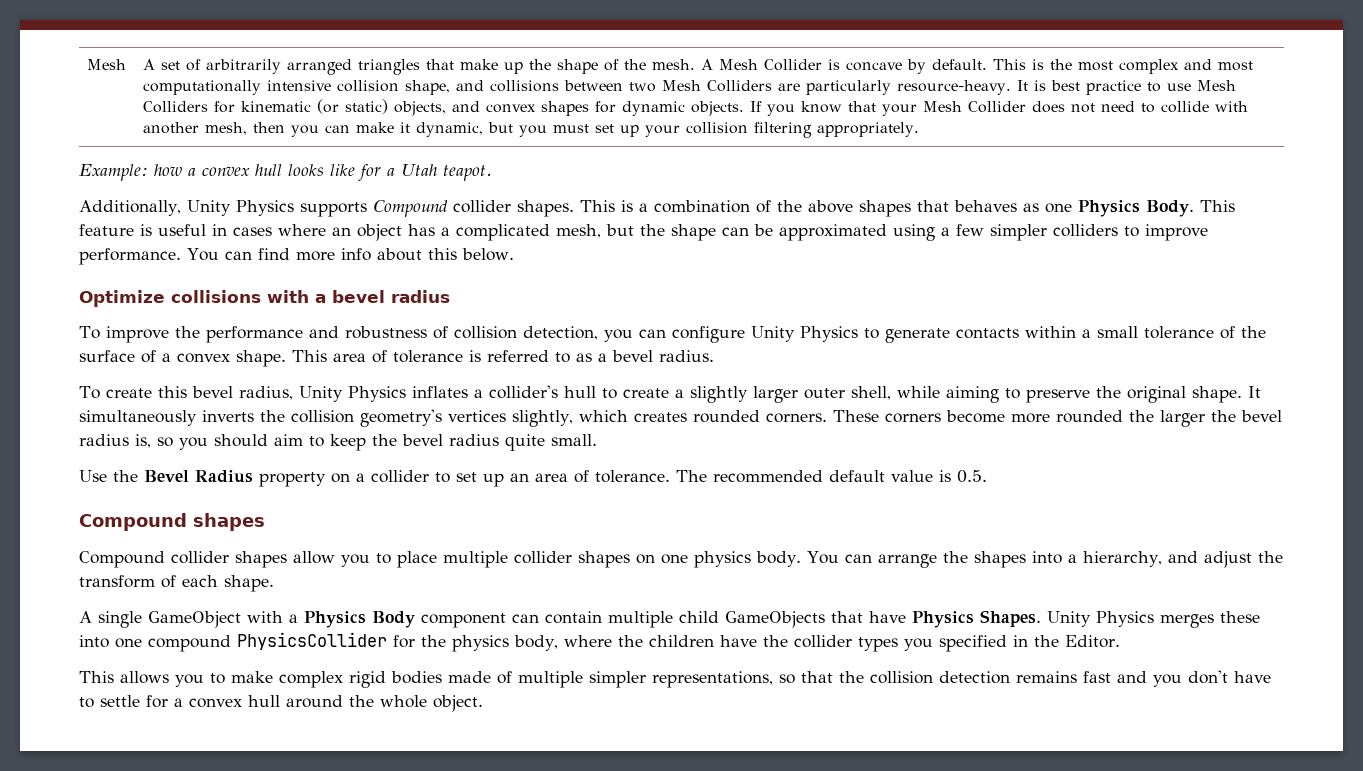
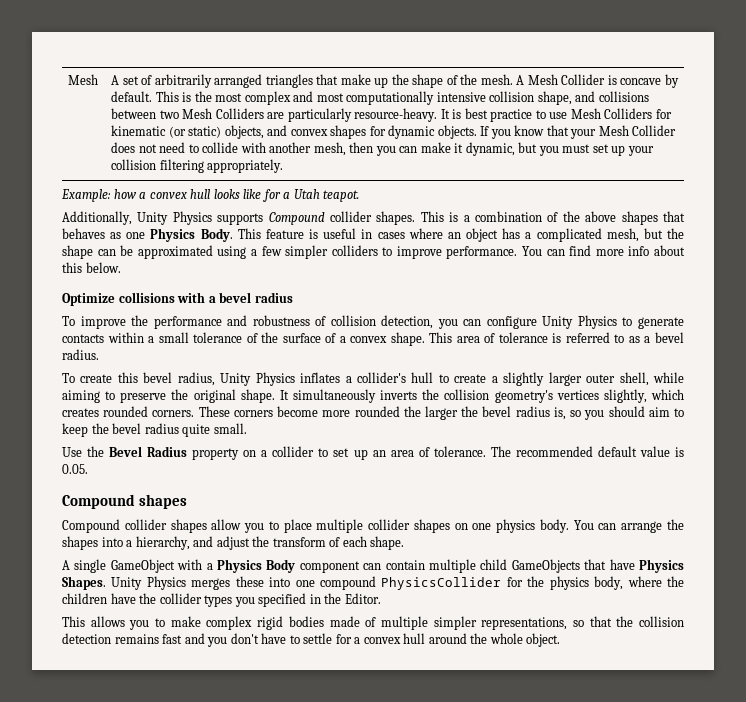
- The recommended default value is 0.5.
+ The recommended default value is 0.05.

